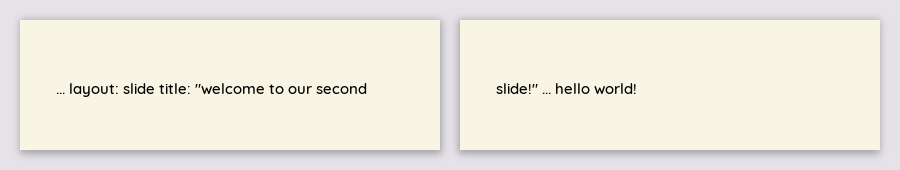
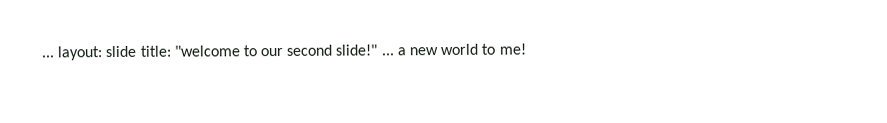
- ... layout: slide title: "welcome to our second slide!" ... hello world!
+ ... layout: slide title: "welcome to our second slide!" ... a new world to me!

